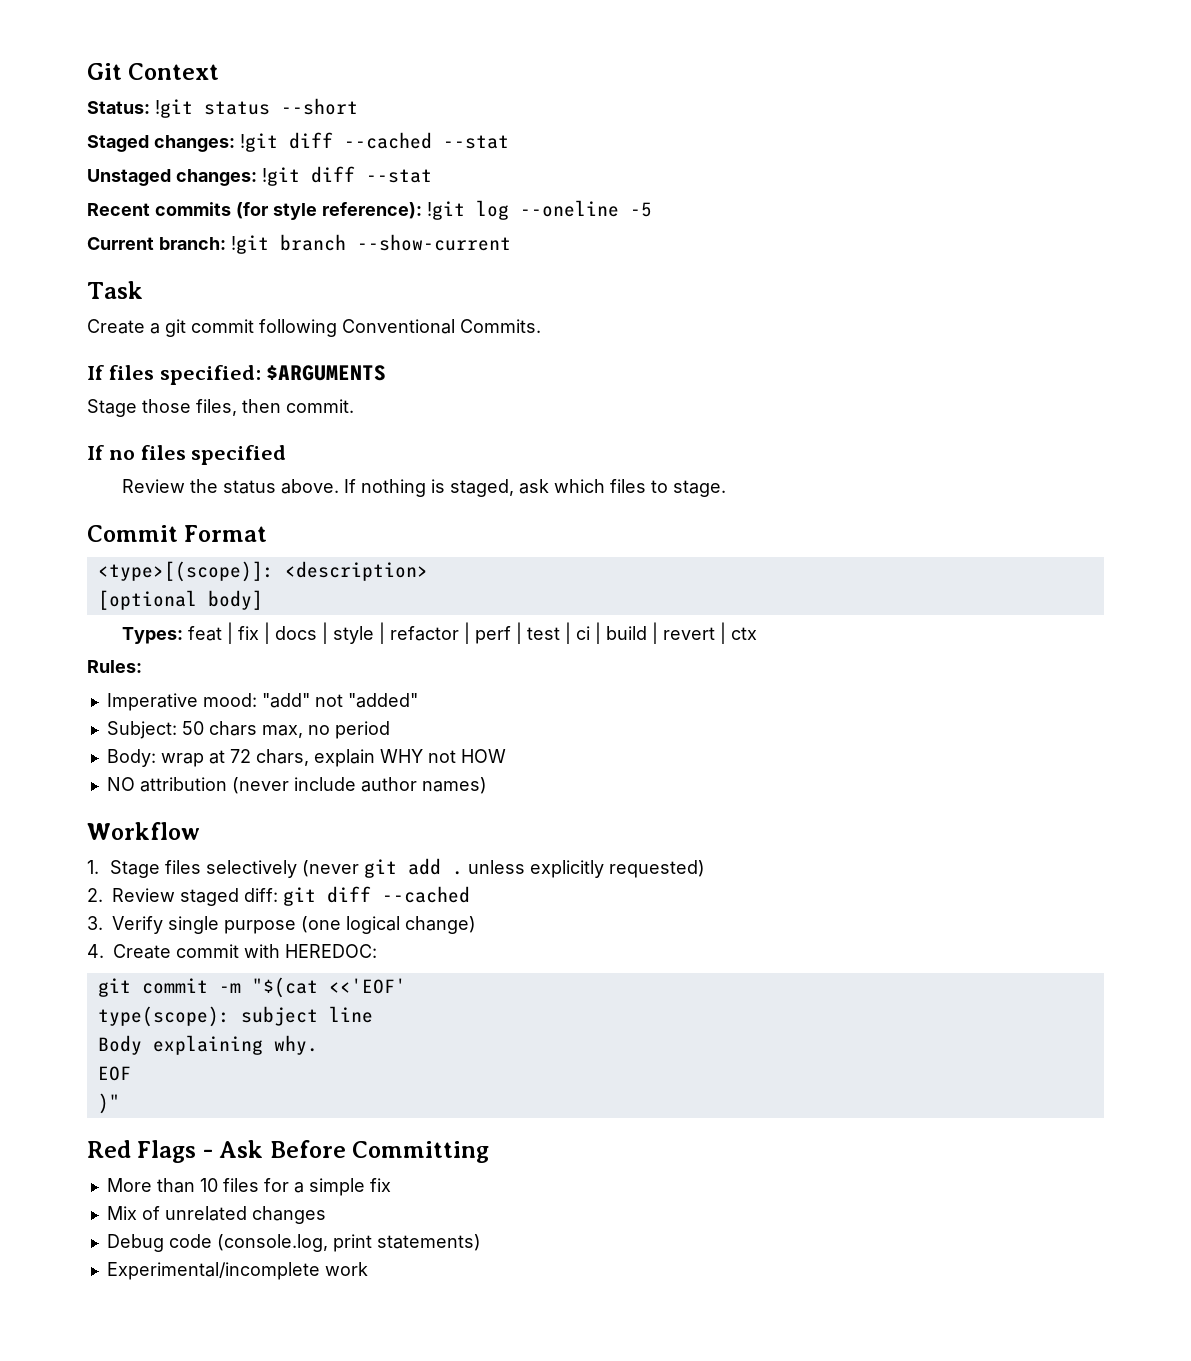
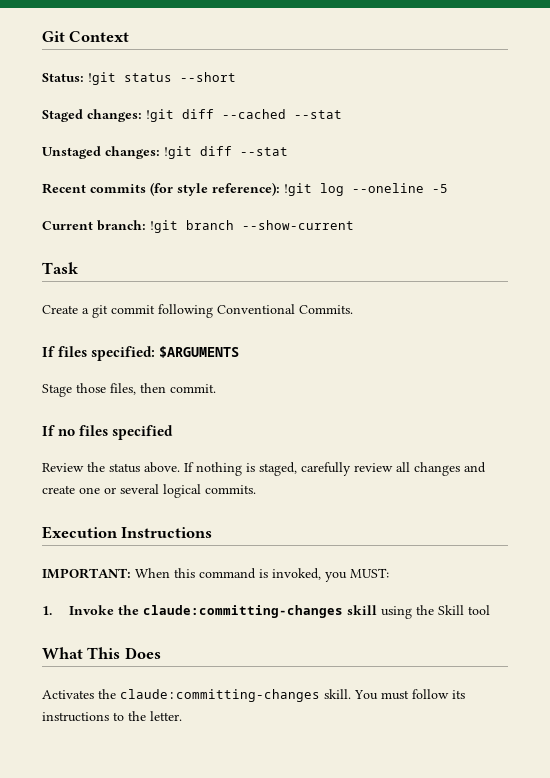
- If nothing is staged, ask which files to stage.
- Commit Format
- <type>[(scope)]: <description>
- [optional body]
- Types: feat | fix | docs | style | refactor | perf | test | ci | build | revert | ctx
- Rules:
- Imperative mood: "add" not "added"
- Subject: 50 chars max, no period
- Body: wrap at 72 chars, explain WHY not HOW
- NO attribution (never include author names)
- Workflow
- 1. Stage files selectively (never git add . unless explicitly requested)
- 2. Review staged diff: git diff --cached
- 3. Verify single purpose (one logical change)
- 4. Create commit with HEREDOC:
- git commit -m "$(cat <<'EOF'
- type(scope): subject line
- Body explaining why.
- EOF
- )"
- Red Flags - Ask Before Committing
- More than 10 files for a simple fix
- Mix of unrelated changes
- Debug code (console.log, print statements)
- Experimental/incomplete work
+ If nothing is staged, carefully review all changes and create one or several logical commits.
+ Execution Instructions
+ IMPORTANT: When this command is invoked, you MUST:
+ 1. Invoke the claude:committing-changes skill using the Skill tool
+ What This Does
+ Activates the claude:committing-changes skill. You must follow its instructions to the letter.

